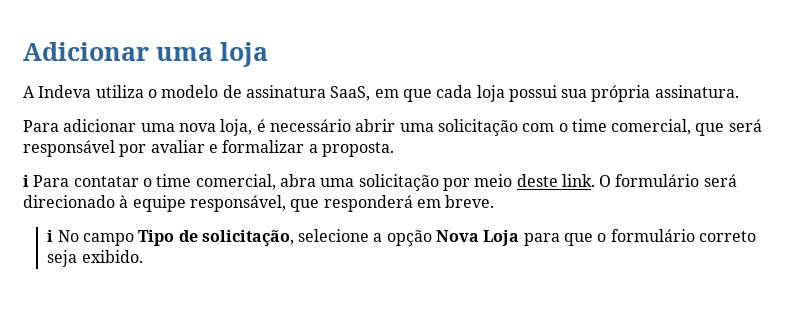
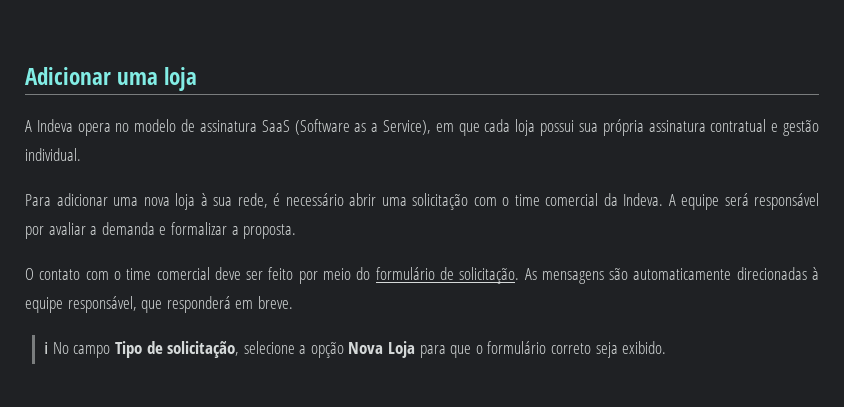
- A Indeva utiliza o modelo de assinatura SaaS, em que cada loja possui sua própria assinatura.
+ A Indeva opera no modelo de assinatura SaaS (Software as a Service), em que cada loja possui sua própria assinatura contratual e gestão individual.
- Para adicionar uma nova loja, é necessário abrir uma solicitação com o time comercial, que será responsável por avaliar e formalizar a proposta.
+ Para adicionar uma nova loja à sua rede, é necessário abrir uma solicitação com o time comercial da Indeva. A equipe será responsável por avaliar a demanda e formalizar a proposta.
- ℹ Para contatar o time comercial, abra uma solicitação por meio deste link. O formulário será direcionado à equipe responsável, que responderá em breve.
+ O contato com o time comercial deve ser feito por meio do formulário de solicitação. As mensagens são automaticamente direcionadas à equipe responsável, que responderá em breve.

